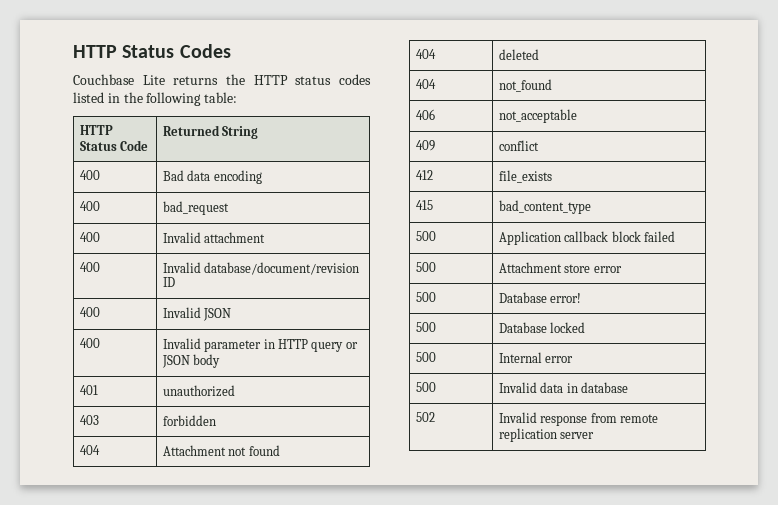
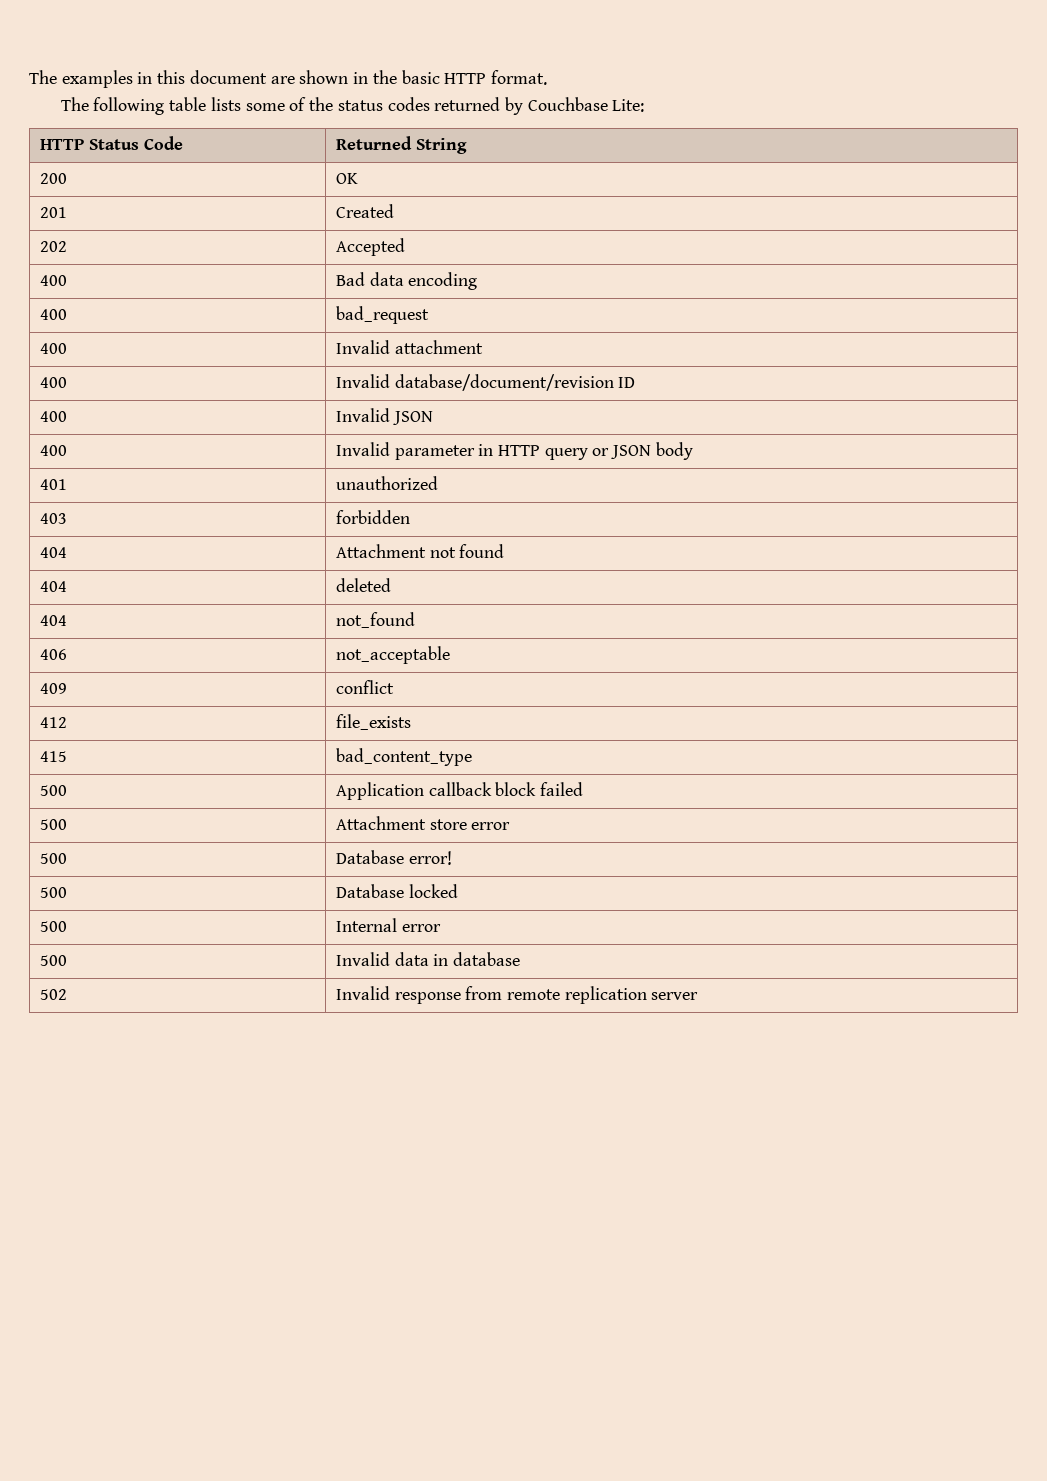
- HTTP Status Codes
- Couchbase Lite returns the HTTP status codes listed in the following table:
+ The examples in this document are shown in the basic HTTP format.
+ The following table lists some of the status codes returned by Couchbase Lite:
+ 200 | OK
+ 201 | Created
+ 202 | Accepted

